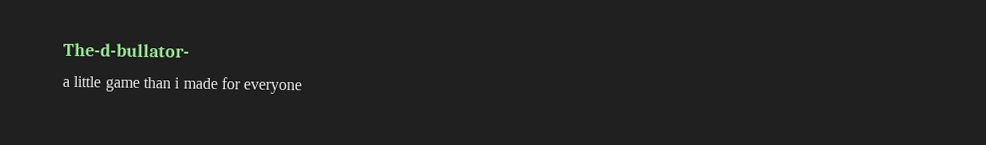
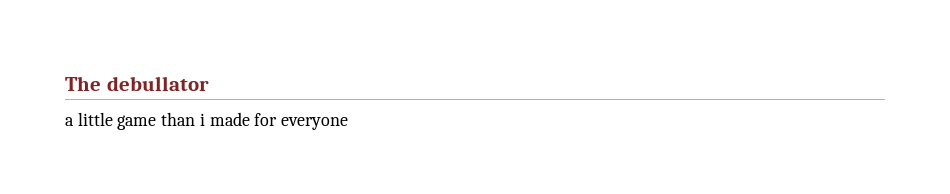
- The-d-bullator-
+ The debullator

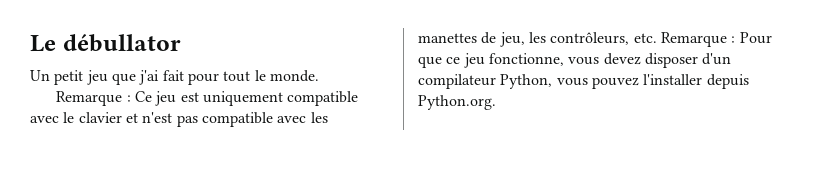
- The debullator
- a little game than i made for everyone
+ Le débullator
+ Un petit jeu que j'ai fait pour tout le monde.
+ Remarque : Ce jeu est uniquement compatible avec le clavier et n'est pas compatible avec les manettes de jeu, les contrôleurs, etc. Remarque : Pour que ce jeu fonctionne, vous devez disposer d'un compilateur Python, vous pouvez l'installer depuis Python.org.

